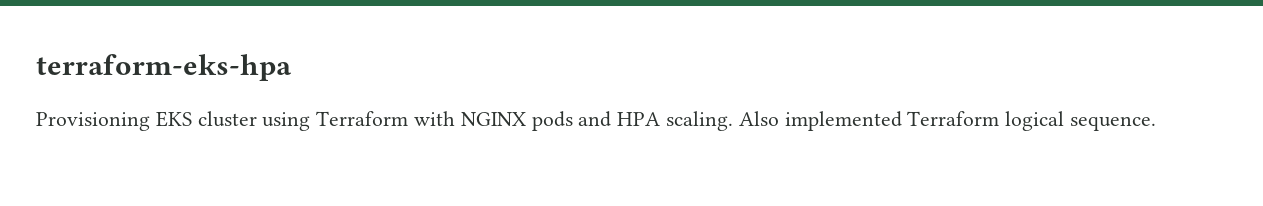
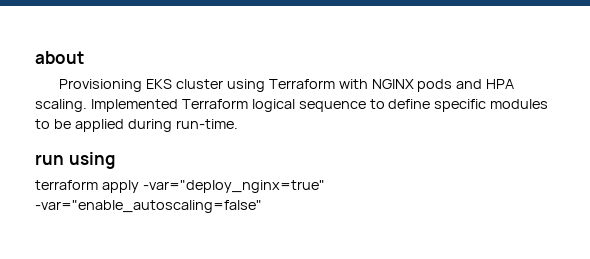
- terraform-eks-hpa
+ about
- Also implemented Terraform logical sequence.
+ Implemented Terraform logical sequence to define specific modules to be applied during run-time.
+ run using
+ terraform apply -var="deploy_nginx=true" -var="enable_autoscaling=false"

